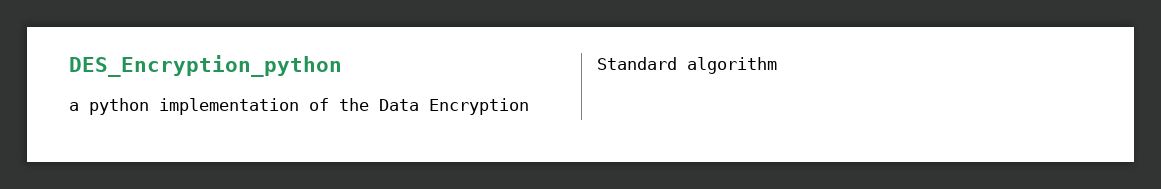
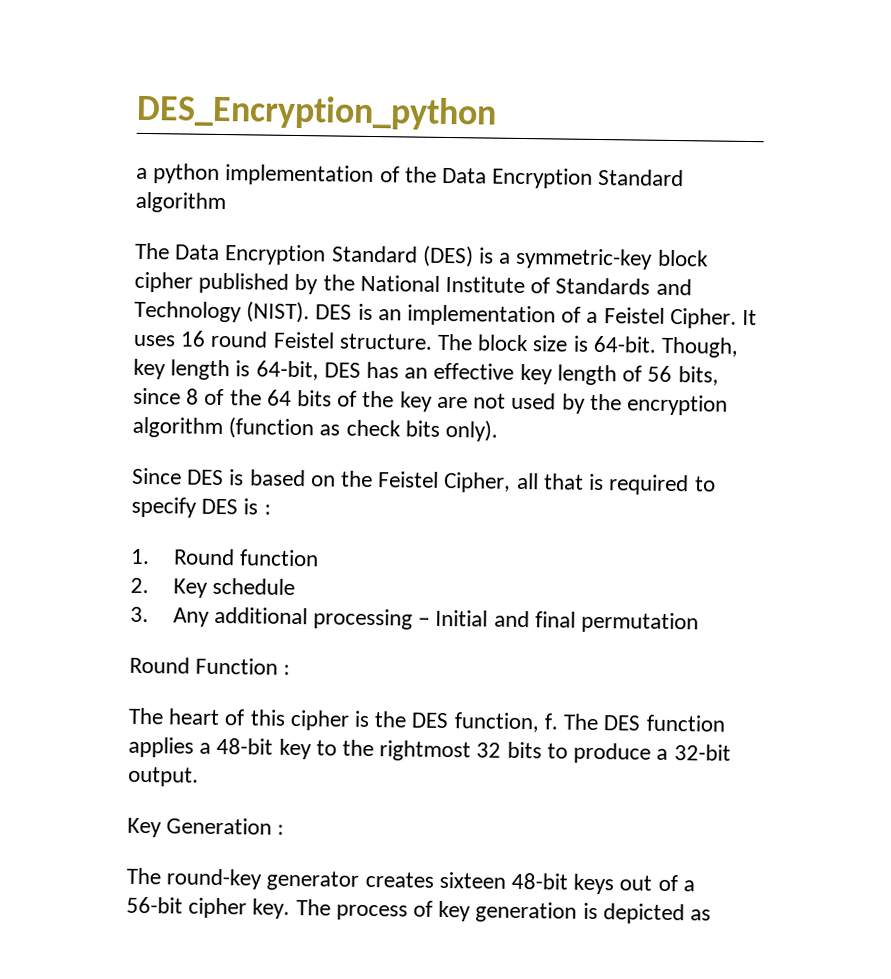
+ The Data Encryption Standard (DES) is a symmetric-key block cipher published by the National Institute of Standards and Technology (NIST). DES is an implementation of a Feistel Cipher. It uses 16 round Feistel structure. The block size is 64-bit. Though, key length is 64-bit, DES has an effective key length of 56 bits, since 8 of the 64 bits of the key are not used by the encryption algorithm (function as check bits only).
+ Since DES is based on the Feistel Cipher, all that is required to specify DES is :
+ 1. Round function
+ 2. Key schedule
+ 3. Any additional processing − Initial and final permutation
+ Round Function :
+ The heart of this cipher is the DES function, f. The DES function applies a 48-bit key to the rightmost 32 bits to produce a 32-bit output.
+ Key Generation :
+ The round-key generator creates sixteen 48-bit keys out of a 56-bit cipher key. The process of key generation is depicted as

